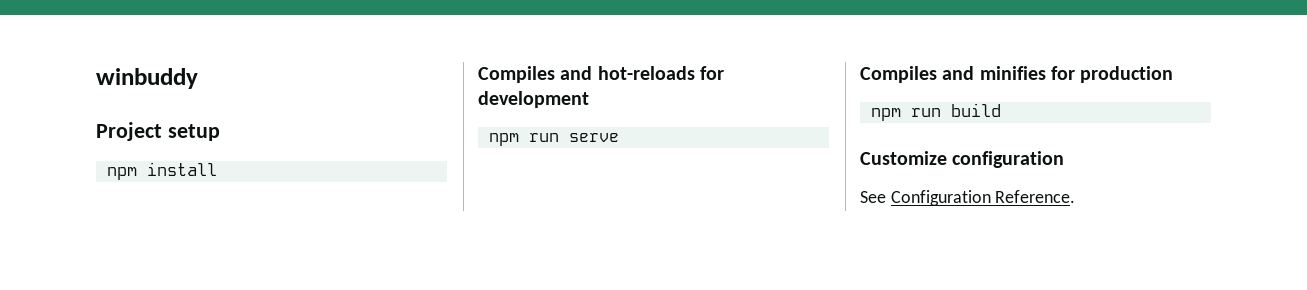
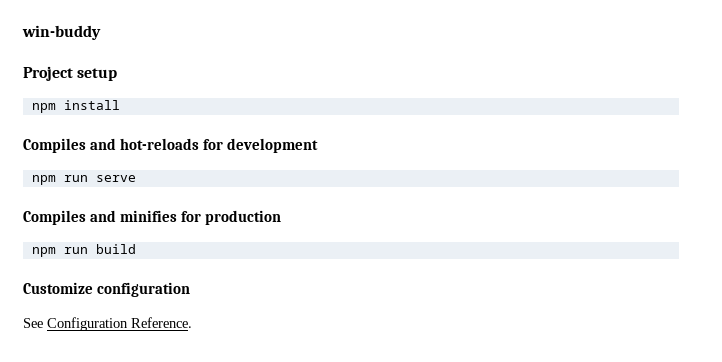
- winbuddy
+ win-buddy

